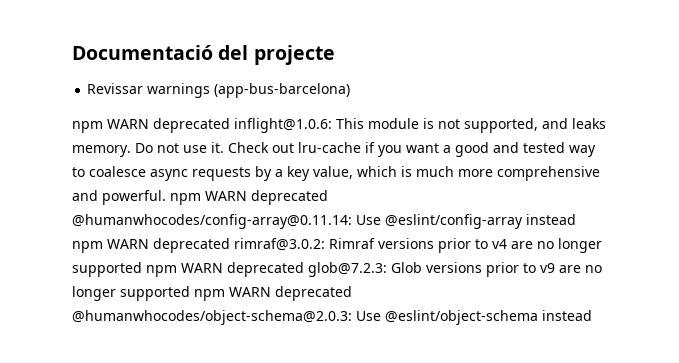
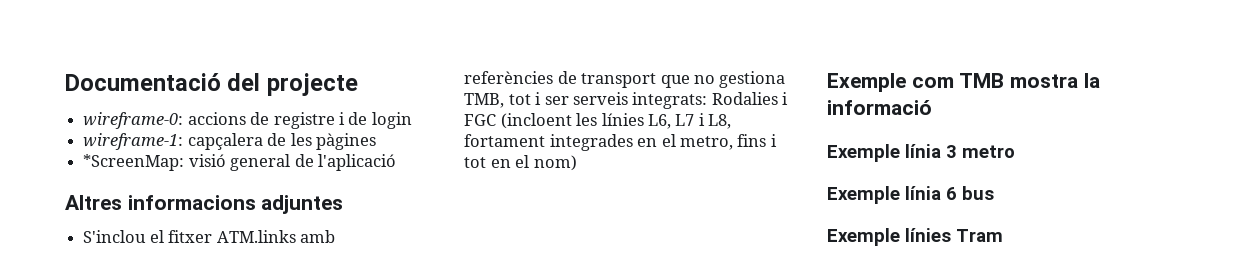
- Revissar warnings (app-bus-barcelona)
- npm WARN deprecated inflight@1.0.6: This module is not supported, and leaks memory. Do not use it. Check out lru-cache if you want a good and tested way to coalesce async requests by a key value, which is much more comprehensive and powerful. npm WARN deprecated @humanwhocodes/config-array@0.11.14: Use @eslint/config-array instead npm WARN deprecated rimraf@3.0.2: Rimraf versions prior to v4 are no longer supported npm WARN deprecated glob@7.2.3: Glob versions prior to v9 are no longer supported npm WARN deprecated @humanwhocodes/object-schema@2.0.3: Use @eslint/object-schema instead
+ wireframe-0: accions de registre i de login
+ wireframe-1: capçalera de les pàgines
+ *ScreenMap: visió general de l'aplicació
+ Altres informacions adjuntes
+ S'inclou el fitxer ATM.links amb referències de transport que no gestiona TMB, tot i ser serveis integrats: Rodalies i FGC (incloent les línies L6, L7 i L8, fortament integrades en el metro, fins i tot en el nom)
+ Exemple com TMB mostra la informació
+ Exemple línia 3 metro
+ Exemple línia 6 bus
+ Exemple línies Tram

